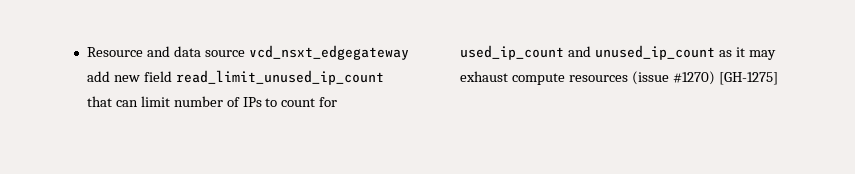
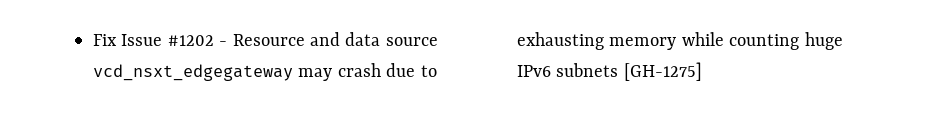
- Resource and data source vcd_nsxt_edgegateway add new field read_limit_unused_ip_count that can limit number of IPs to count for used_ip_count and unused_ip_count as it may exhaust compute resources (issue #1270) [GH-1275]
+ Fix Issue #1202 - Resource and data source vcd_nsxt_edgegateway may crash due to exhausting memory while counting huge IPv6 subnets [GH-1275]

